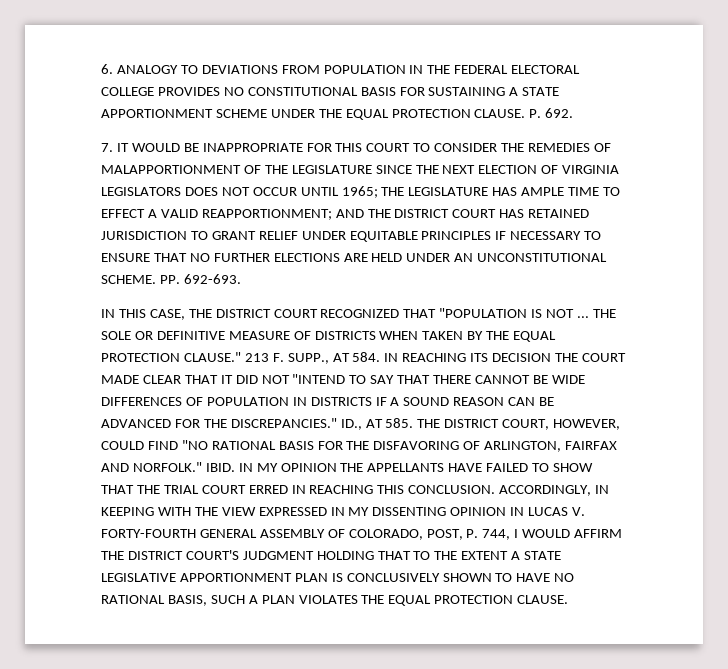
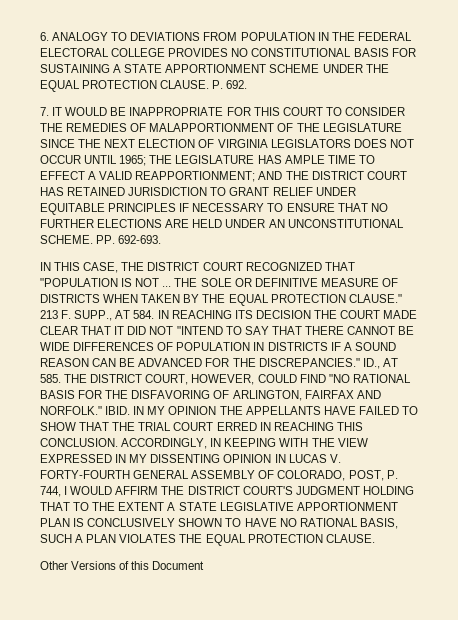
+ Other Versions of this Document

